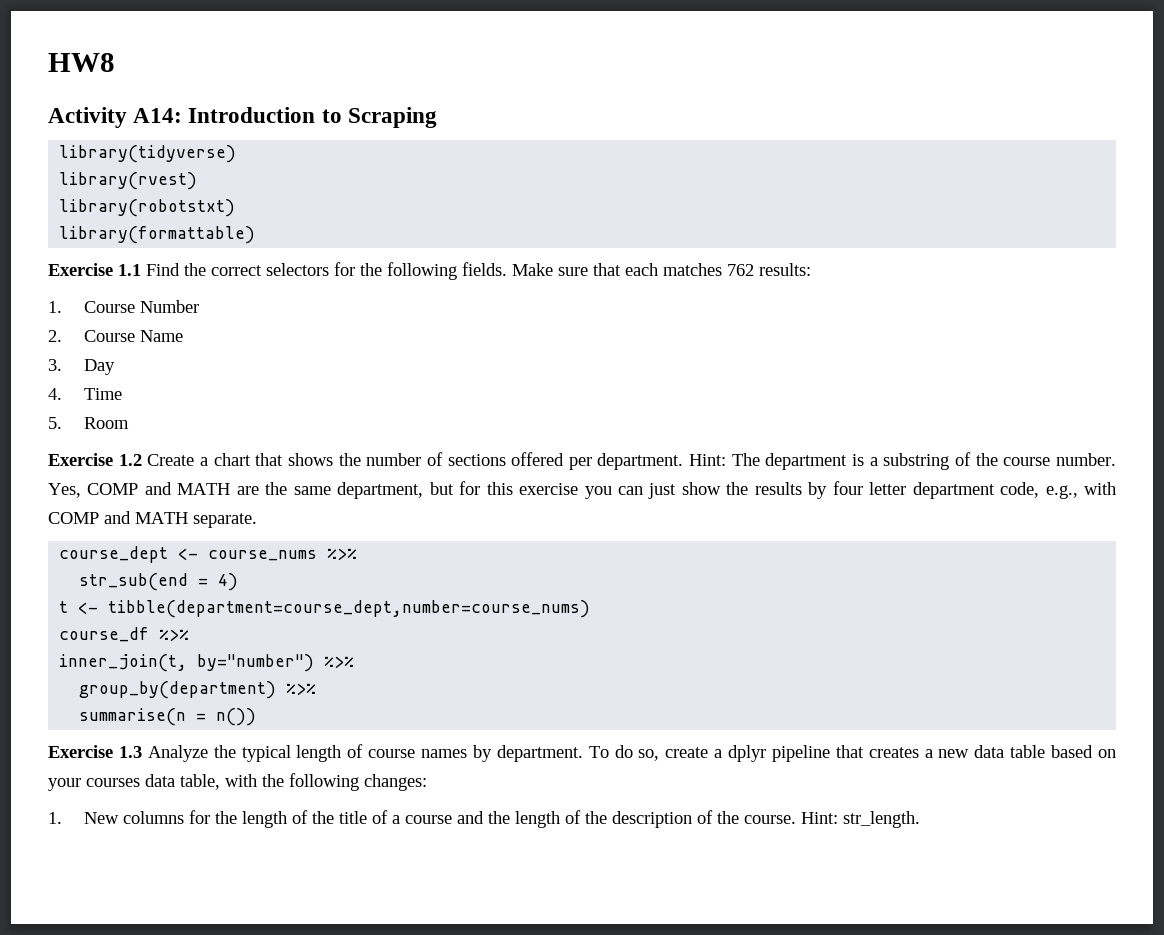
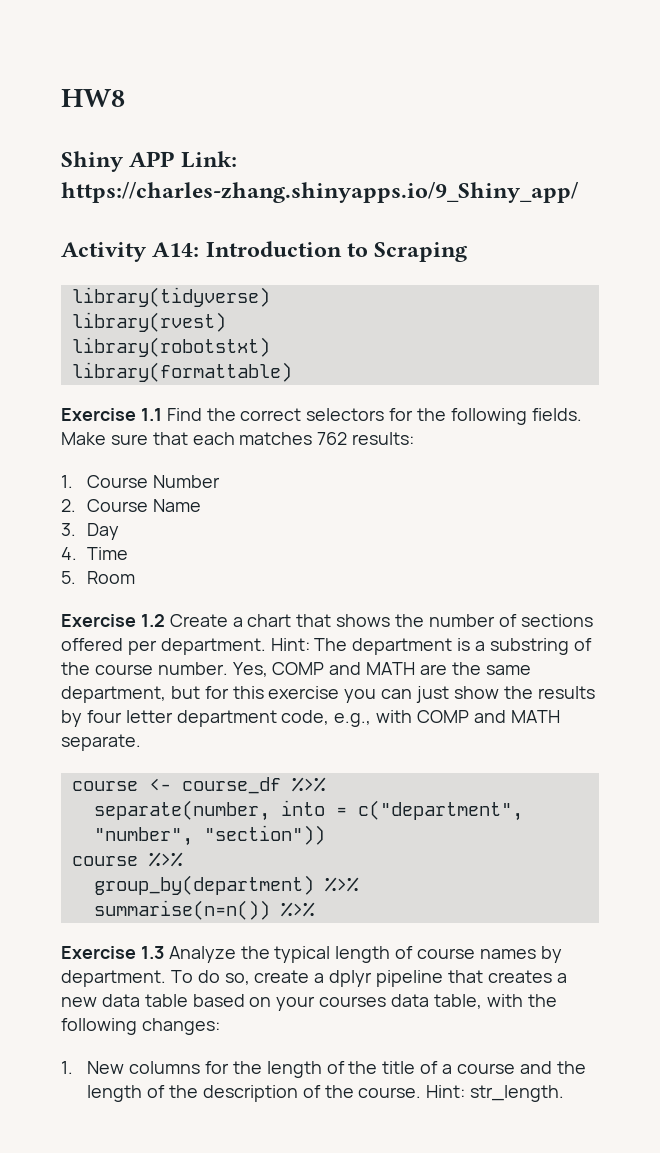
+ Shiny APP Link: https://charles-zhang.shinyapps.io/9_Shiny_app/
- course_dept <- course_nums %>%
- str_sub(end = 4)
- t <- tibble(department=course_dept,number=course_nums)
- course_df %>%
- inner_join(t, by="number") %>%
+ course <- course_df %>%
+ separate(number, into = c("department", "number", "section"))
+ course %>%
- summarise(n = n())
+ summarise(n=n()) %>%

